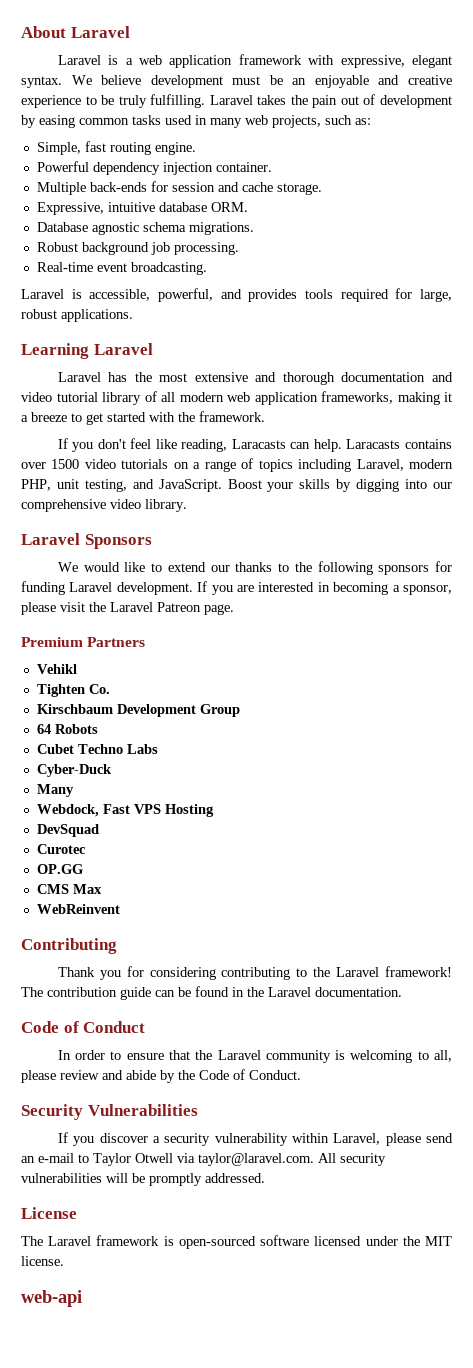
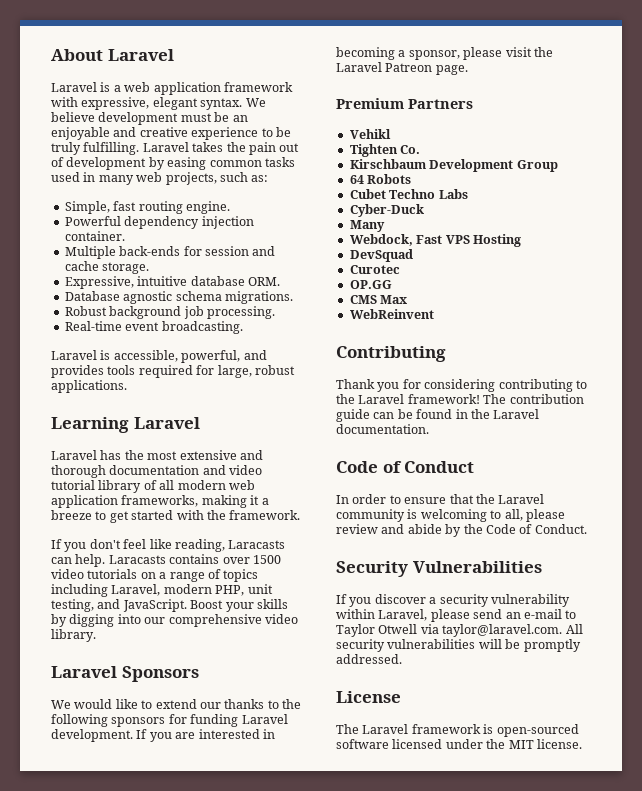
- web-api

